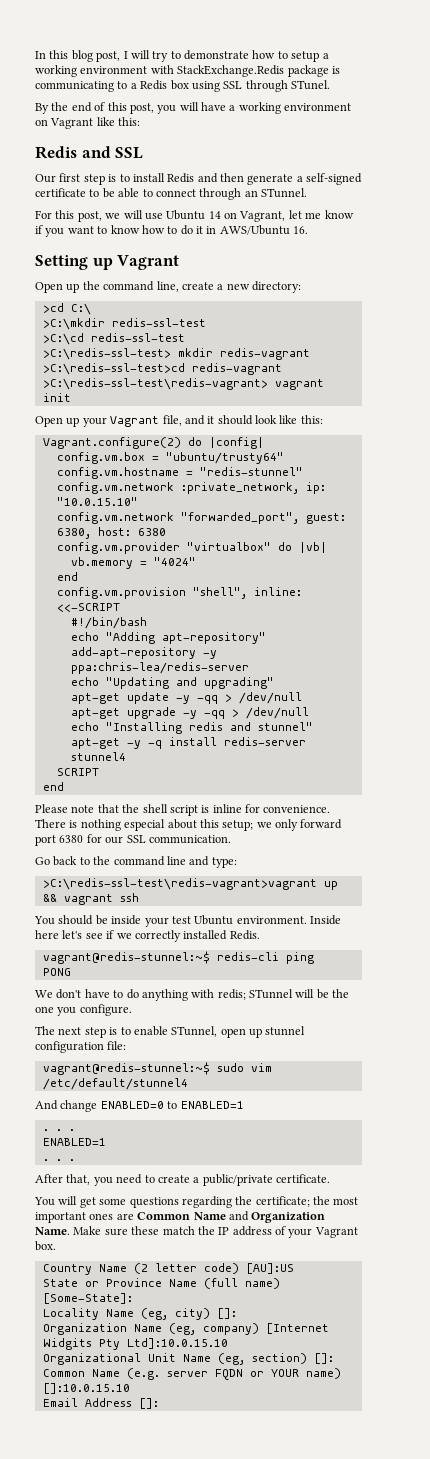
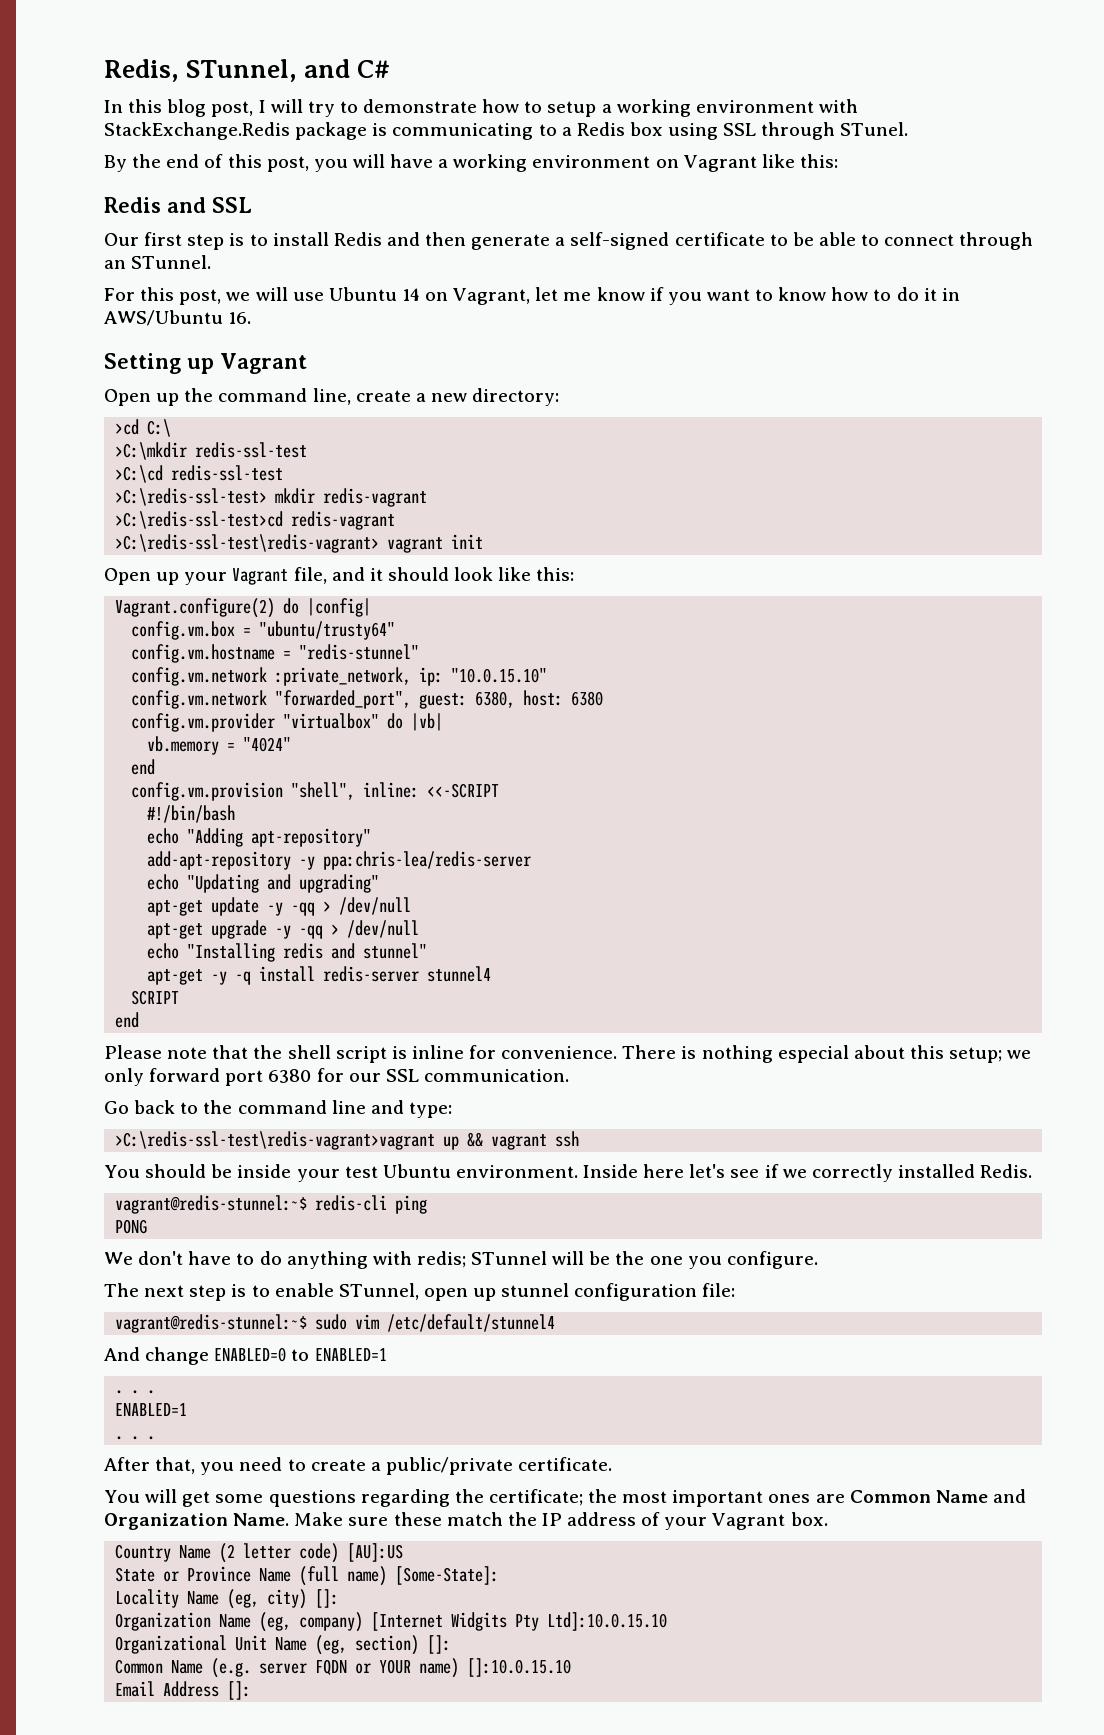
+ Redis, STunnel, and C#

